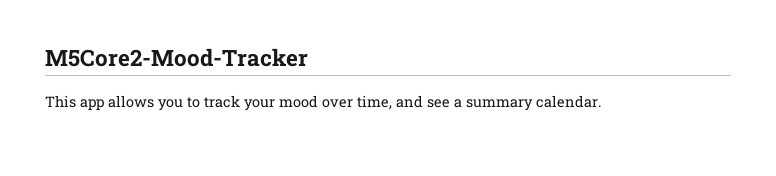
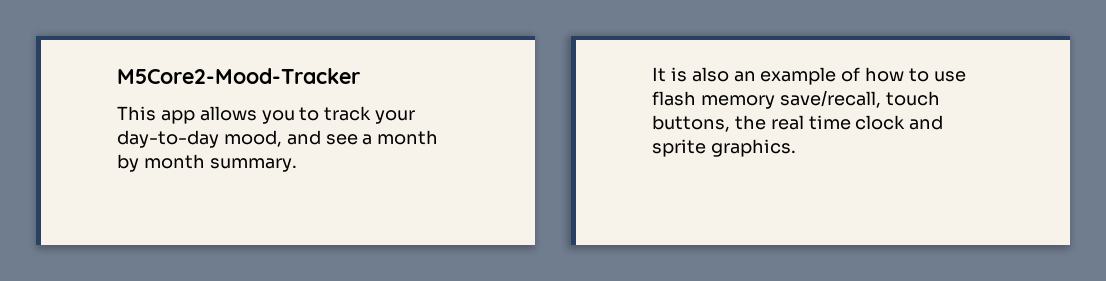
- This app allows you to track your mood over time, and see a summary calendar.
+ This app allows you to track your day-to-day mood, and see a month by month summary.
+ It is also an example of how to use flash memory save/recall, touch buttons, the real time clock and sprite graphics.

